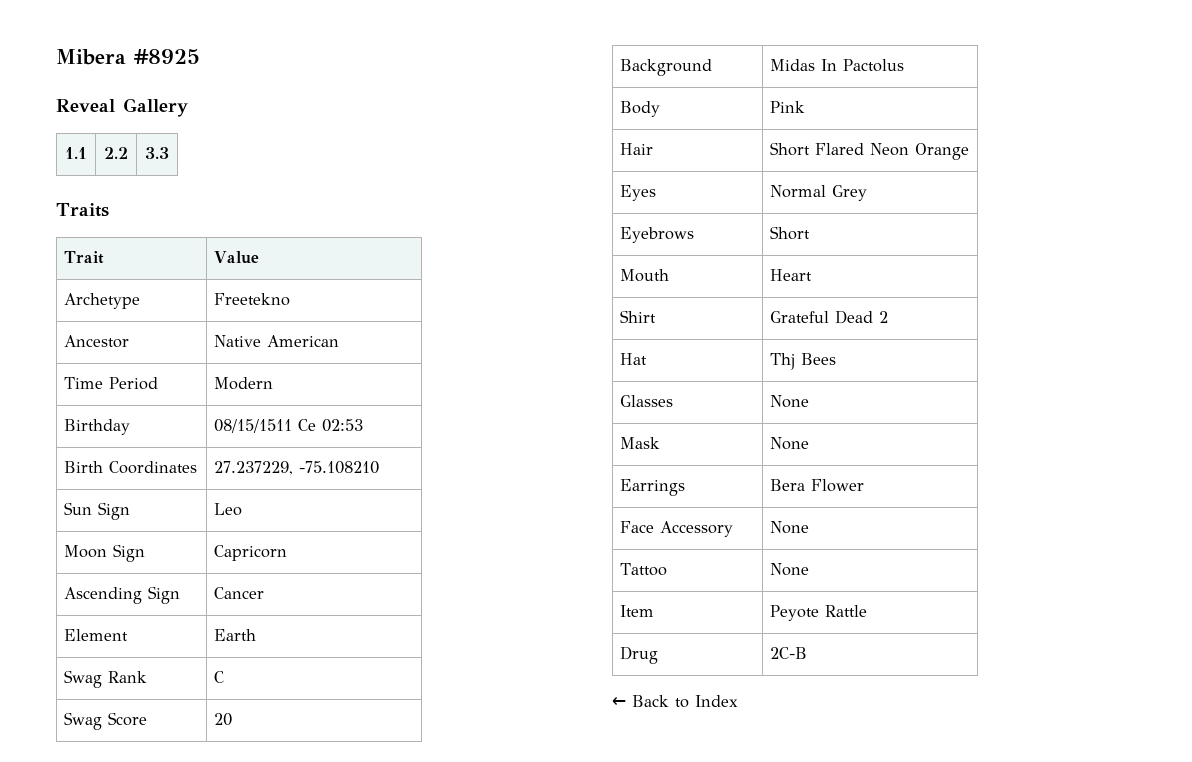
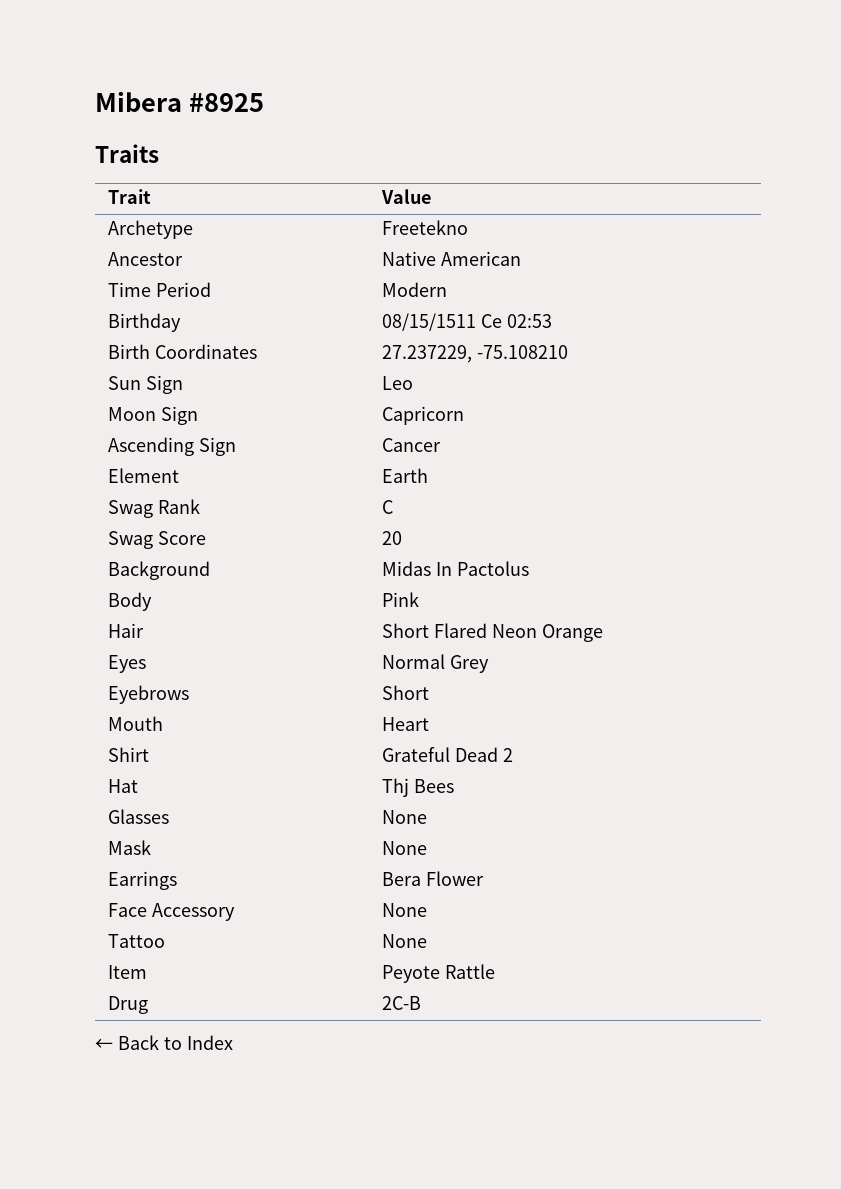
- Reveal Gallery
- 1.1 | 2.2 | 3.3

